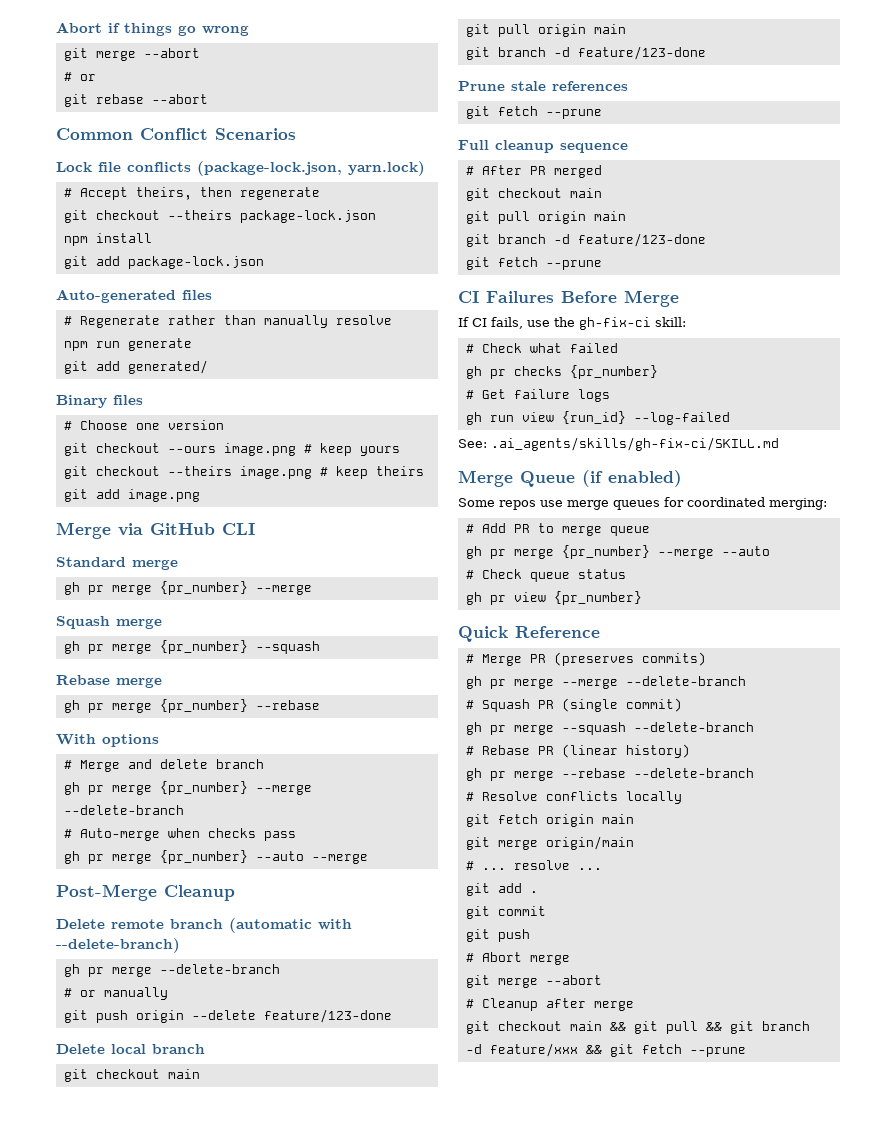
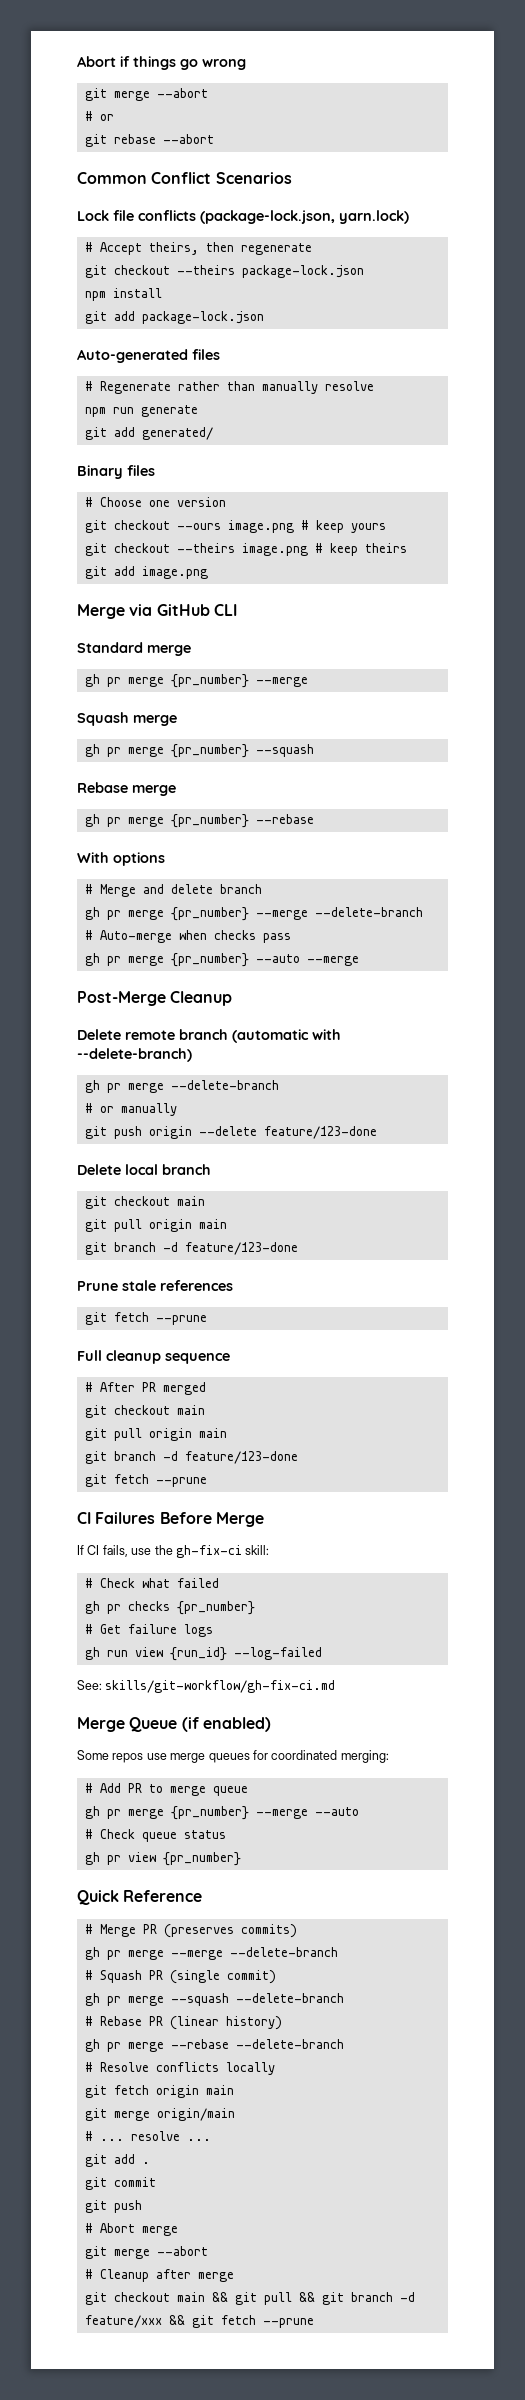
- See: .ai_agents/skills/gh-fix-ci/SKILL.md
+ See: skills/git-workflow/gh-fix-ci.md

